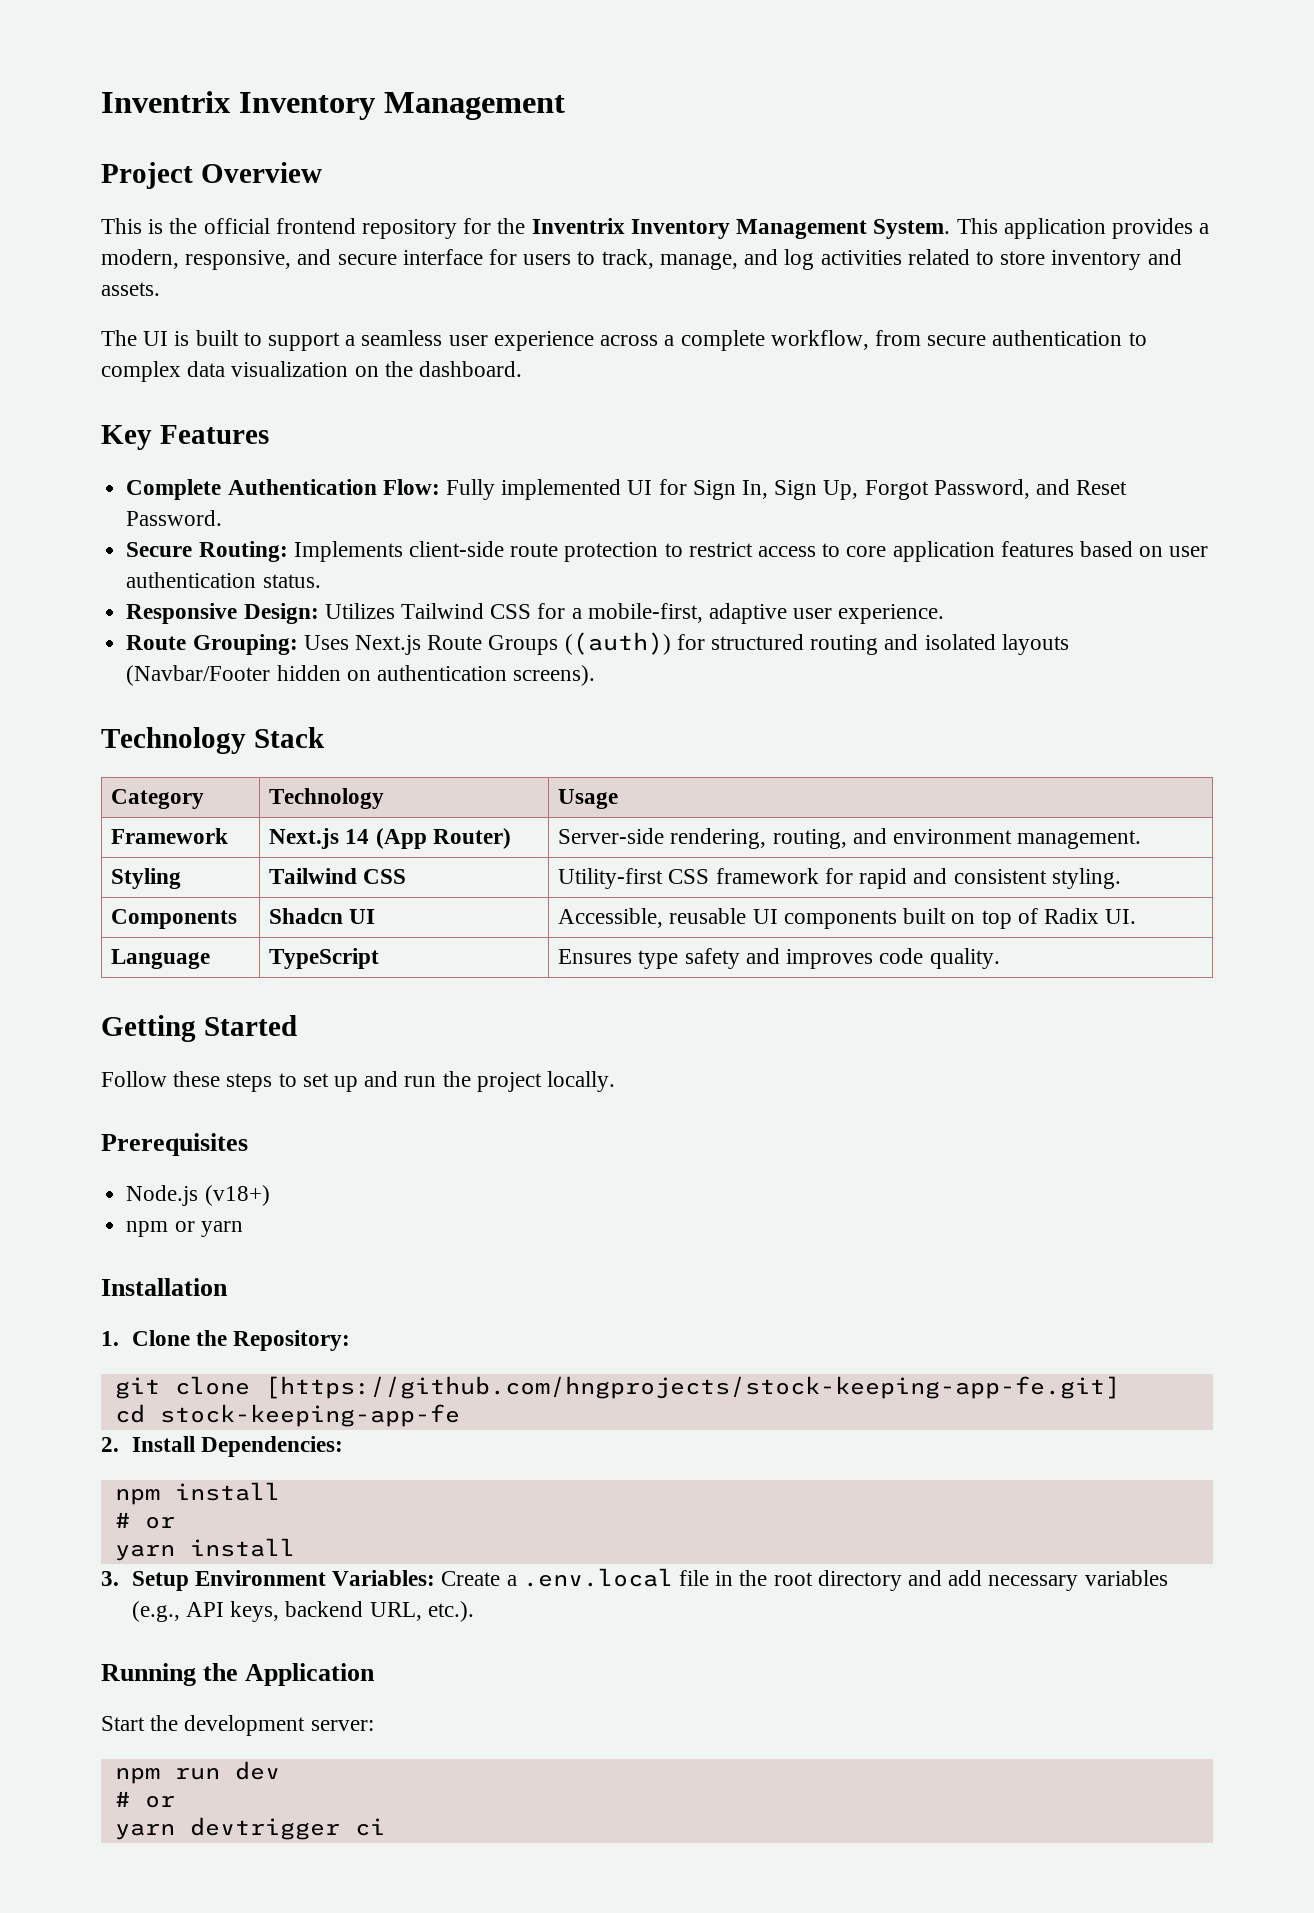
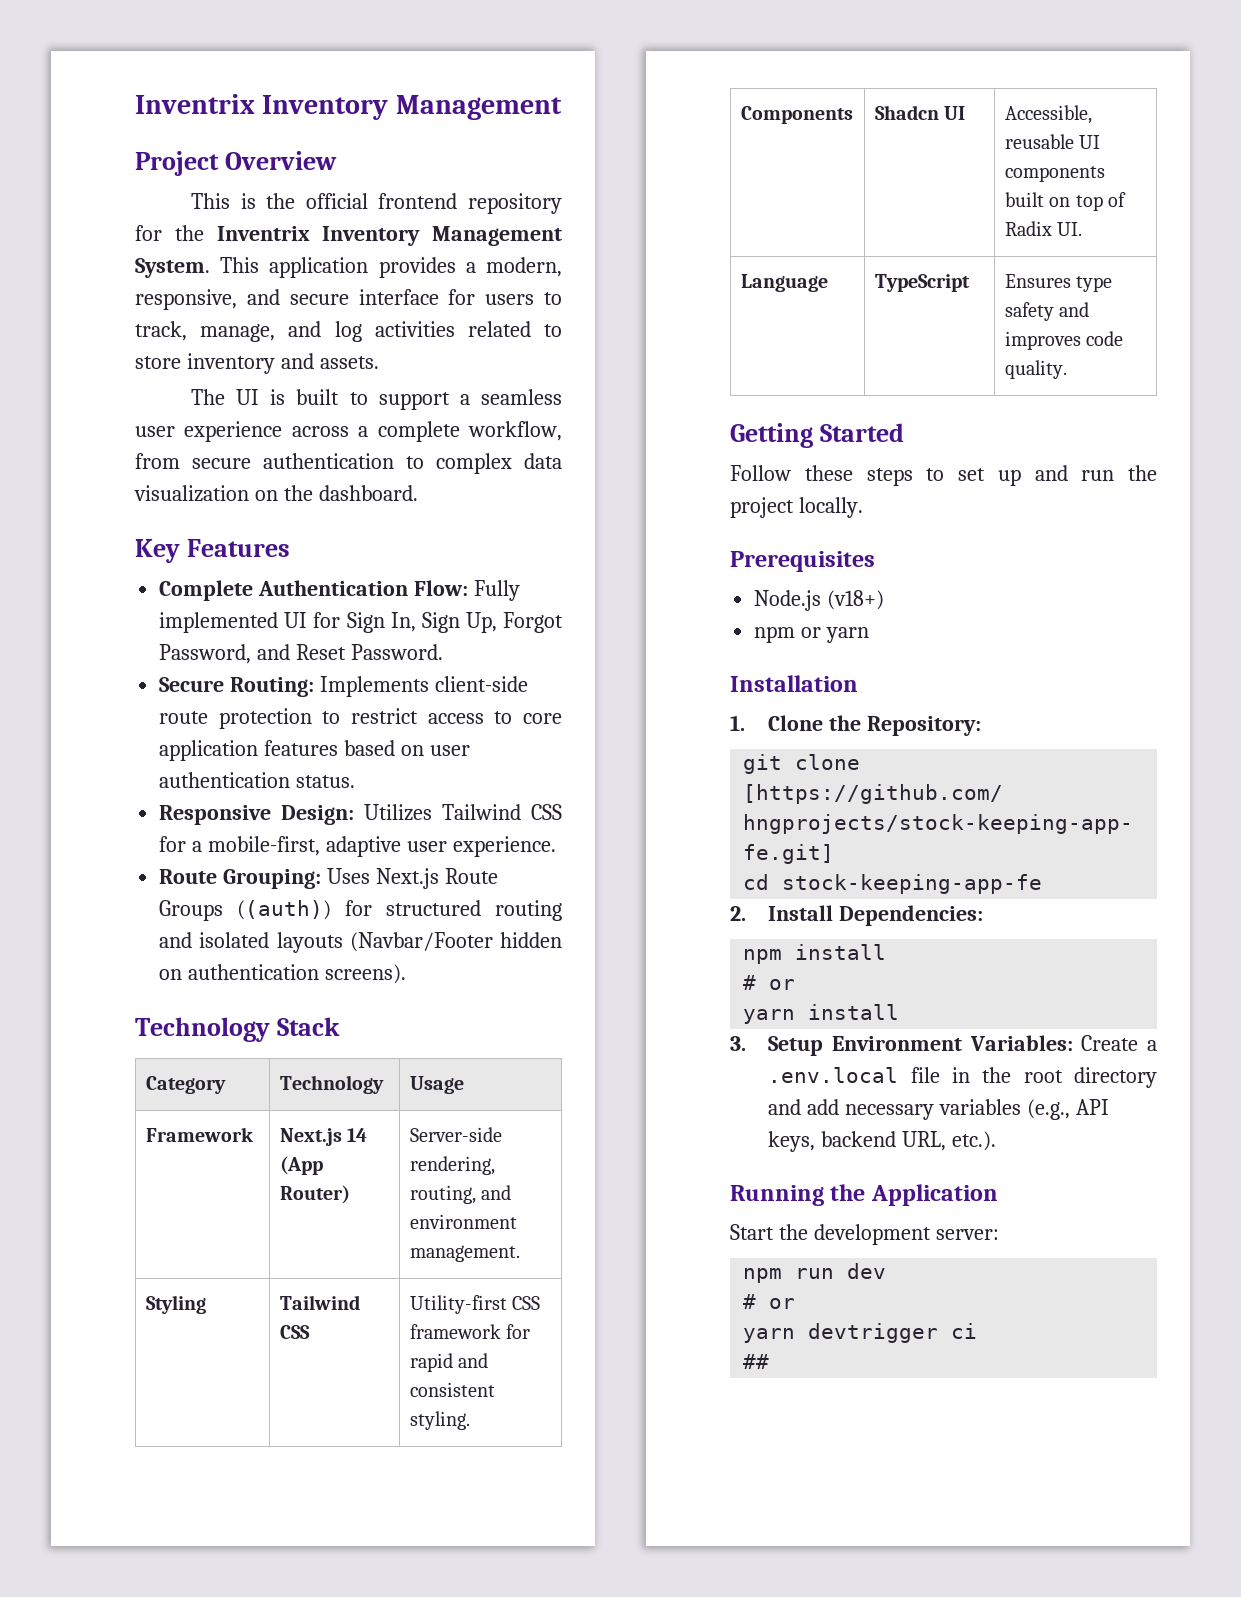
+ ##

